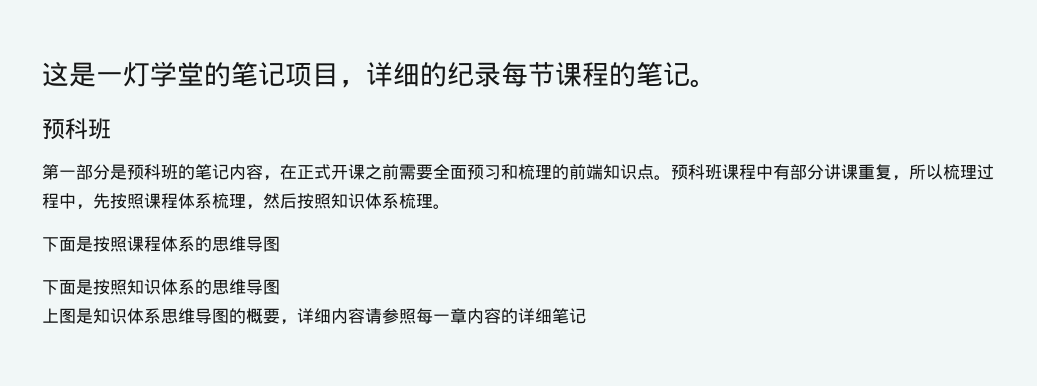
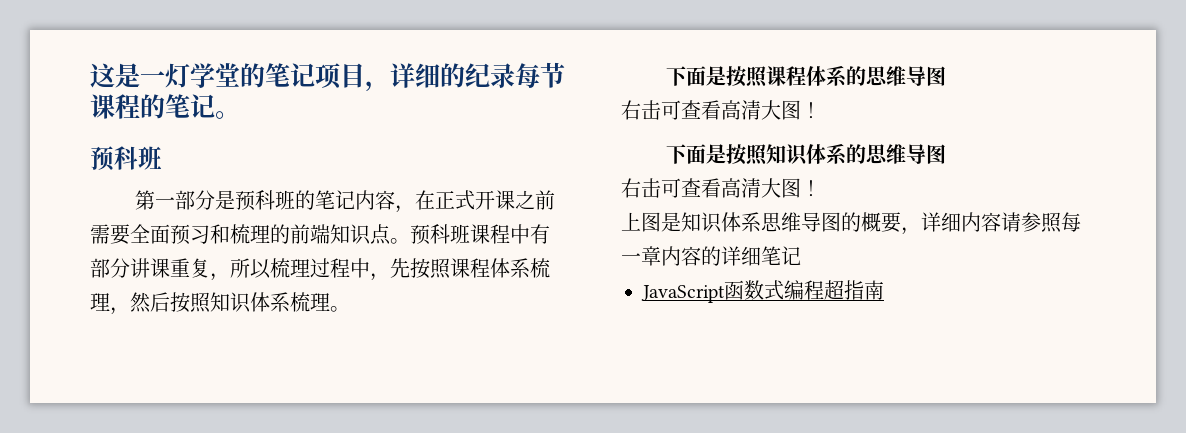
  下面是按照课程体系的思维导图
+ 右击可查看高清大图！
  下面是按照知识体系的思维导图
+ 右击可查看高清大图！
+ JavaScript函数式编程超指南

